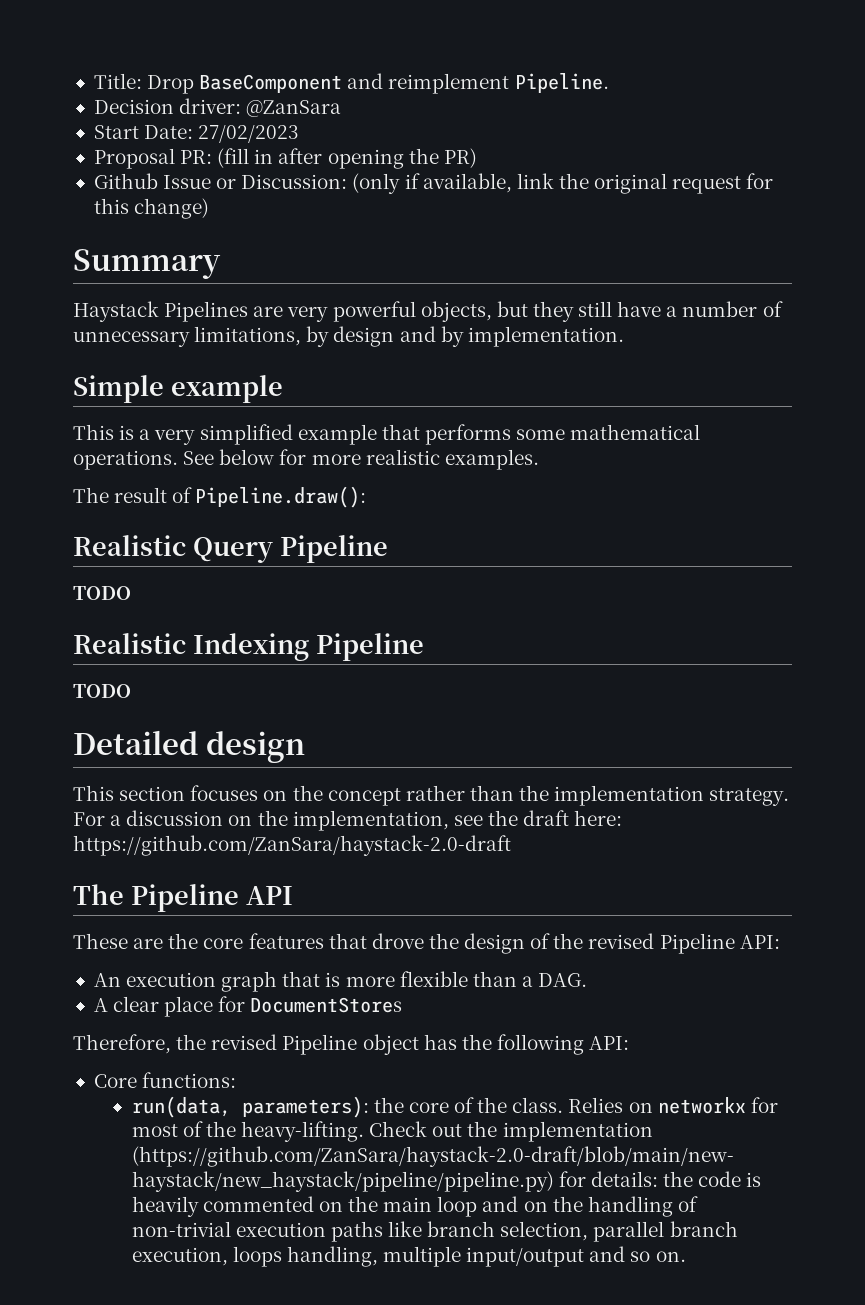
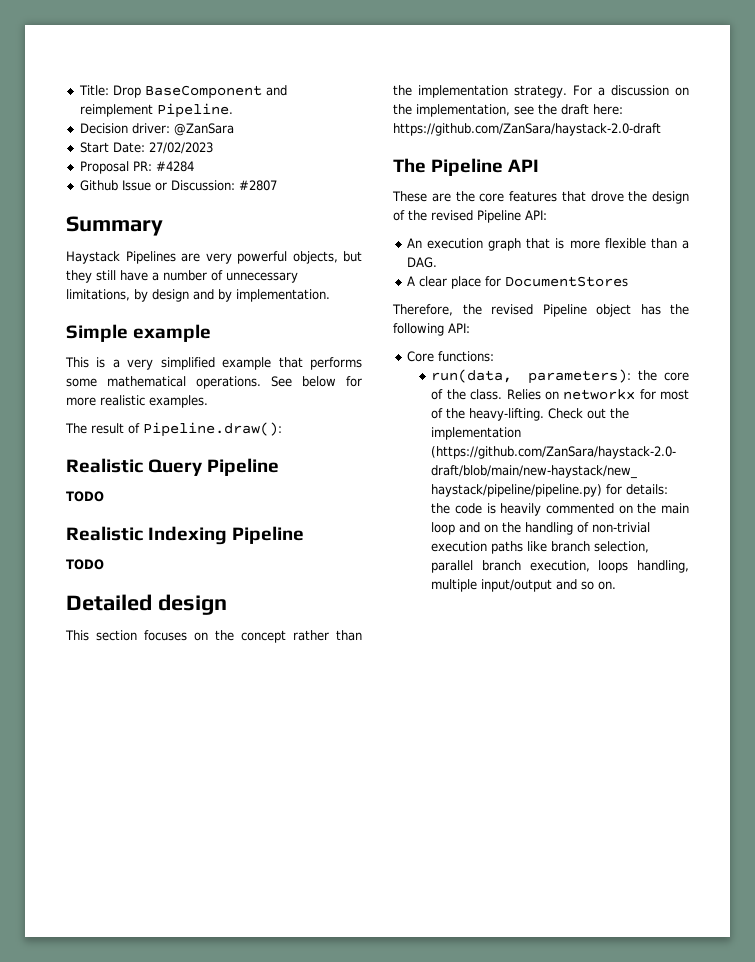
- Proposal PR: (fill in after opening the PR)
- Github Issue or Discussion: (only if available, link the original request for this change)
+ Proposal PR: #4284
+ Github Issue or Discussion: #2807

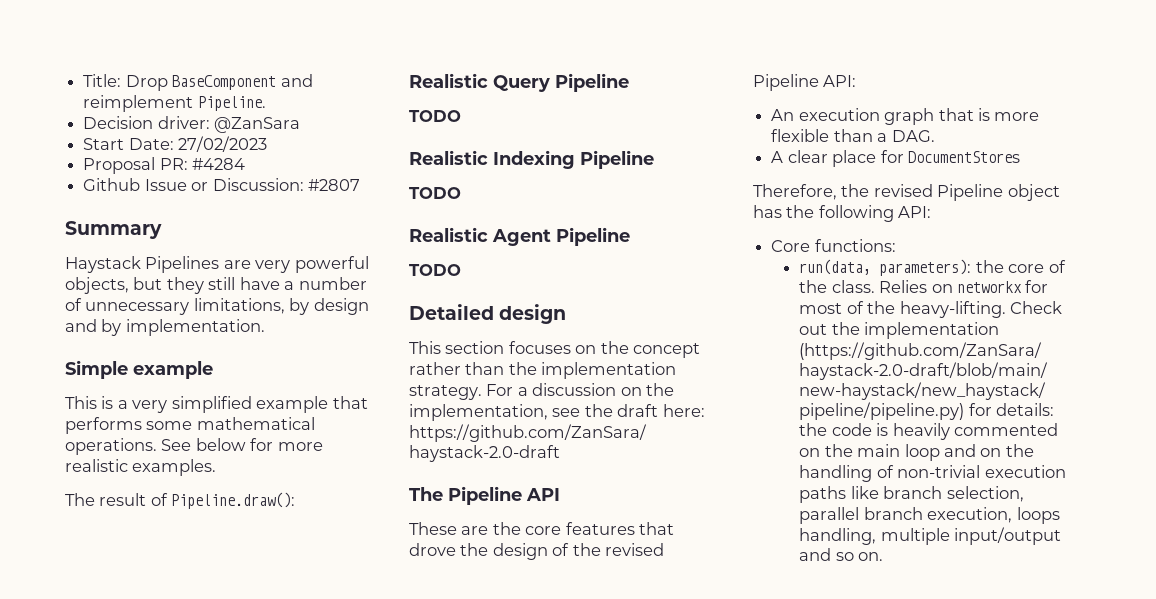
+ Realistic Agent Pipeline
+ TODO

